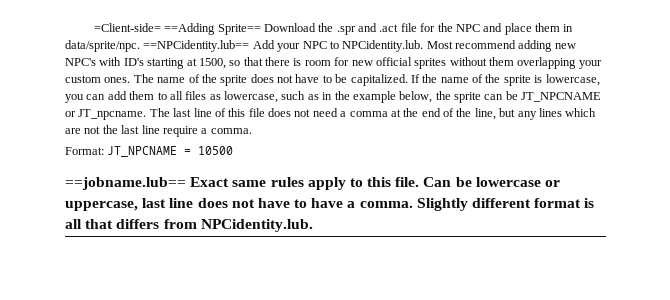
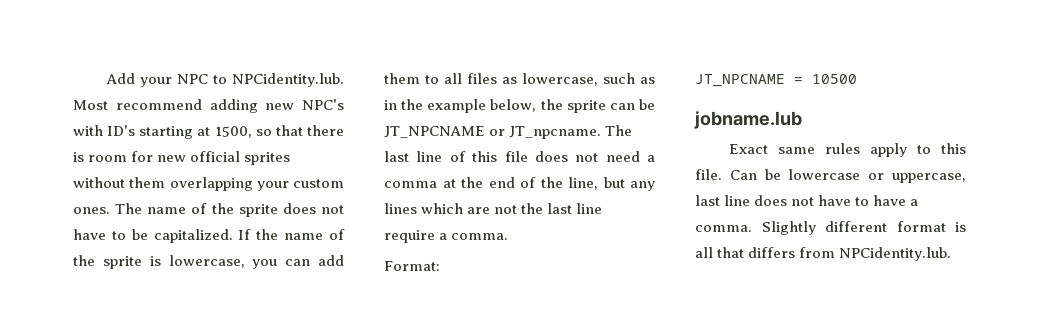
- =Client-side= ==Adding Sprite== Download the .spr and .act file for the NPC and place them in data/sprite/npc. ==NPCidentity.lub== Add your NPC to NPCidentity.lub. Most recommend adding new NPC's with ID's starting at 1500, so that there is room for new official sprites without them overlapping your custom ones.
+ Add your NPC to NPCidentity.lub. Most recommend adding new NPC's with ID's starting at 1500, so that there is room for new official sprites without them overlapping your custom ones.
- Format: JT_NPCNAME = 10500
+ Format:
+ JT_NPCNAME = 10500
- ==jobname.lub== Exact same rules apply to this file.
+ jobname.lub
+ Exact same rules apply to this file.

